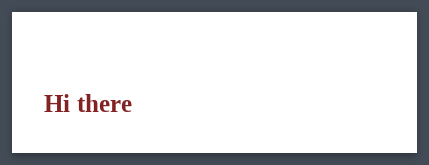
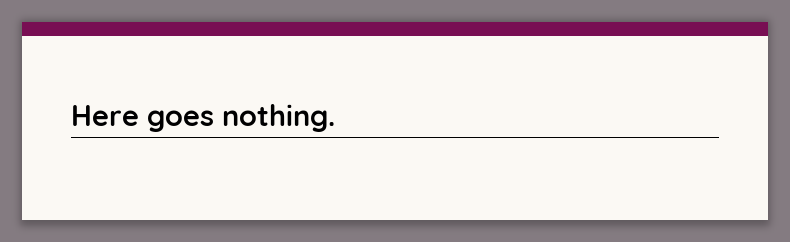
- Hi there
+ Here goes nothing.

